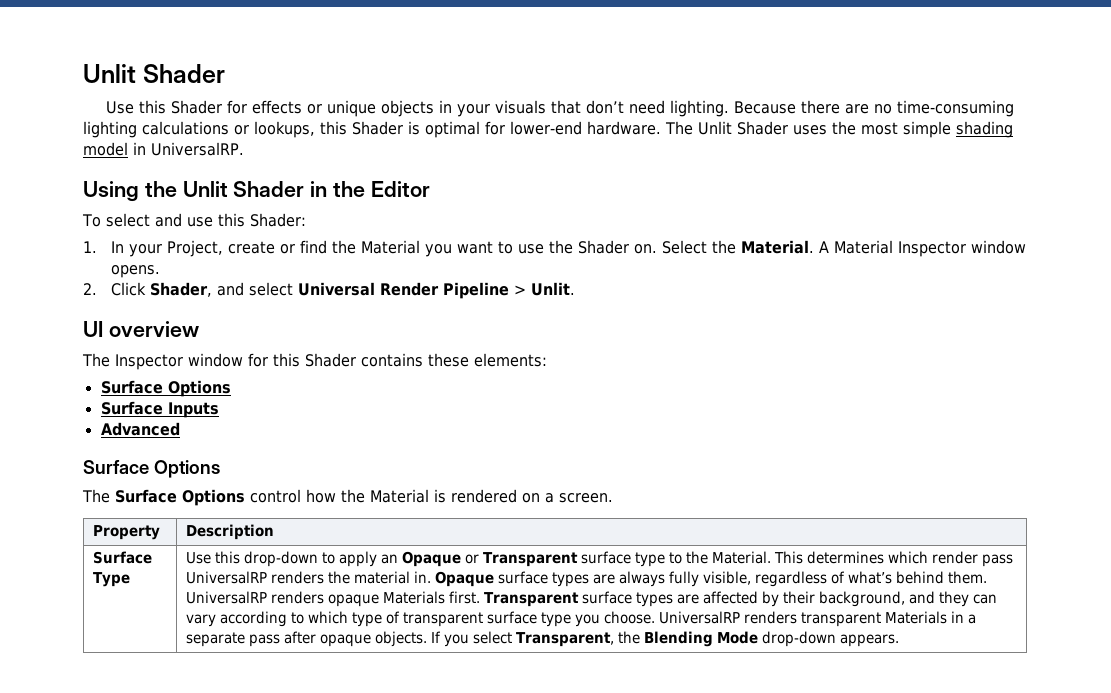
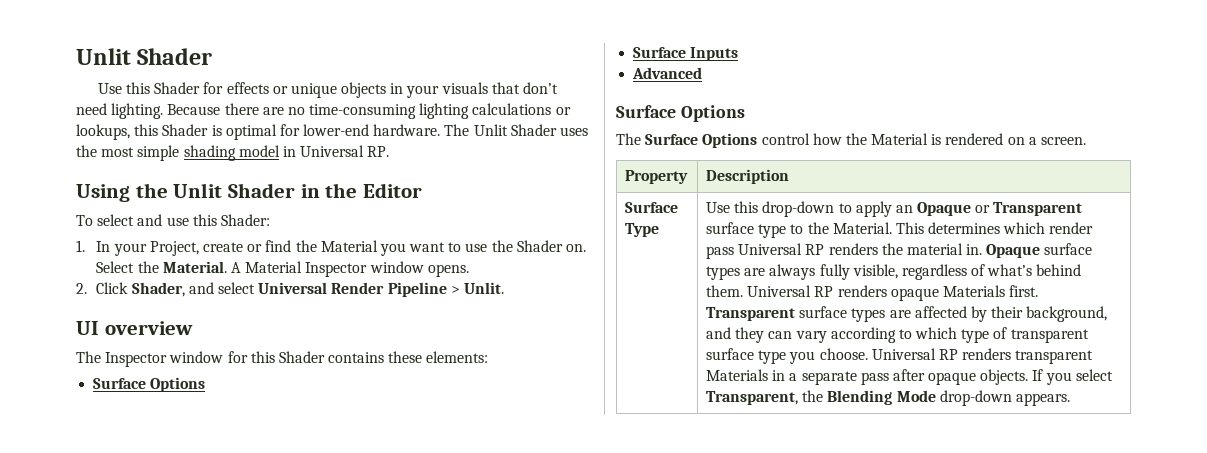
- The Unlit Shader uses the most simple shading model in UniversalRP.
+ The Unlit Shader uses the most simple shading model in Universal RP.
- This determines which render pass UniversalRP renders the material in.
+ This determines which render pass Universal RP renders the material in.
- UniversalRP renders opaque Materials first.
+ Universal RP renders opaque Materials first.
- UniversalRP renders transparent Materials in a separate pass after opaque objects.
+ Universal RP renders transparent Materials in a separate pass after opaque objects.

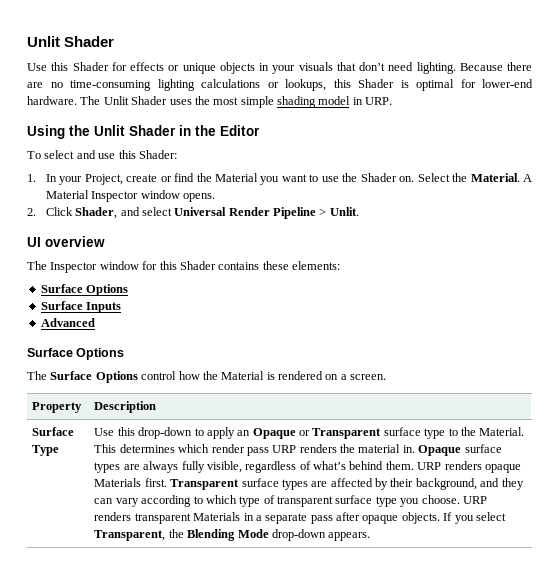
- The Unlit Shader uses the most simple shading model in Universal RP.
+ The Unlit Shader uses the most simple shading model in URP.
- This determines which render pass Universal RP renders the material in.
+ This determines which render pass URP renders the material in.
- Universal RP renders opaque Materials first.
+ URP renders opaque Materials first.
- Universal RP renders transparent Materials in a separate pass after opaque objects.
+ URP renders transparent Materials in a separate pass after opaque objects.

